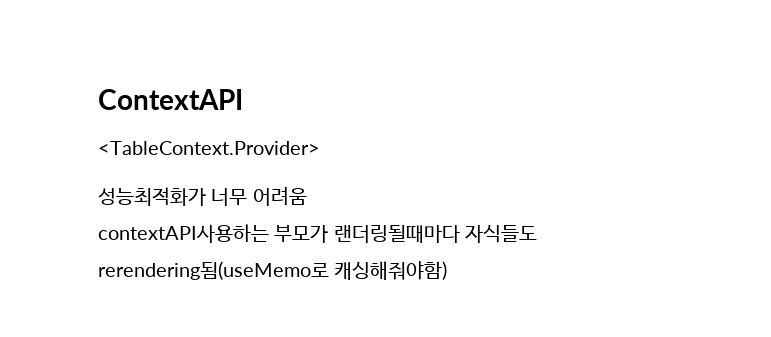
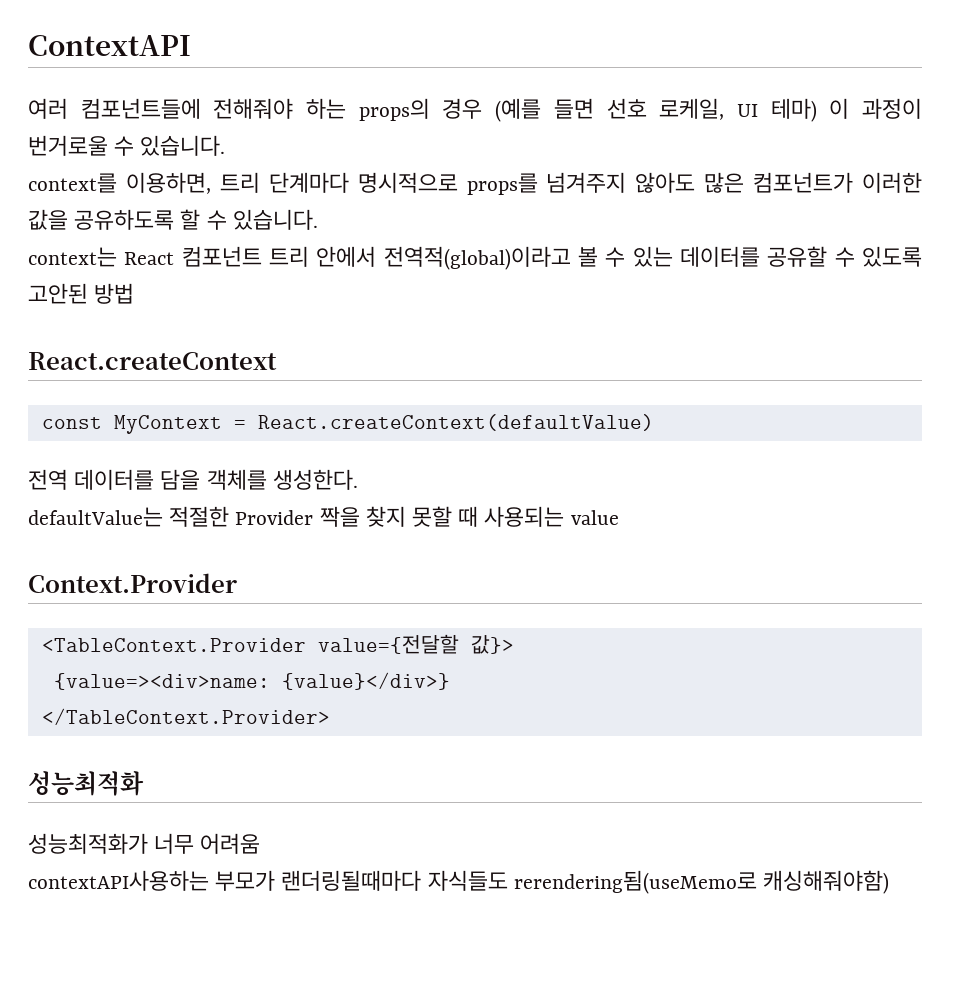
- <TableContext.Provider>
+ 여러 컴포넌트들에 전해줘야 하는 props의 경우 (예를 들면 선호 로케일, UI 테마) 이 과정이 번거로울 수 있습니다.
+ context를 이용하면, 트리 단계마다 명시적으로 props를 넘겨주지 않아도 많은 컴포넌트가 이러한 값을 공유하도록 할 수 있습니다.
+ context는 React 컴포넌트 트리 안에서 전역적(global)이라고 볼 수 있는 데이터를 공유할 수 있도록 고안된 방법
+ React.createContext
+ const MyContext = React.createContext(defaultValue)
+ 전역 데이터를 담을 객체를 생성한다.
+ defaultValue는 적절한 Provider 짝을 찾지 못할 때 사용되는 value
+ Context.Provider
+ <TableContext.Provider value={전달할 값}>
+ {value=><div>name: {value}</div>}
+ </TableContext.Provider>
+ 성능최적화

